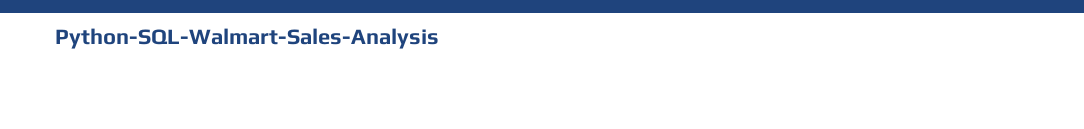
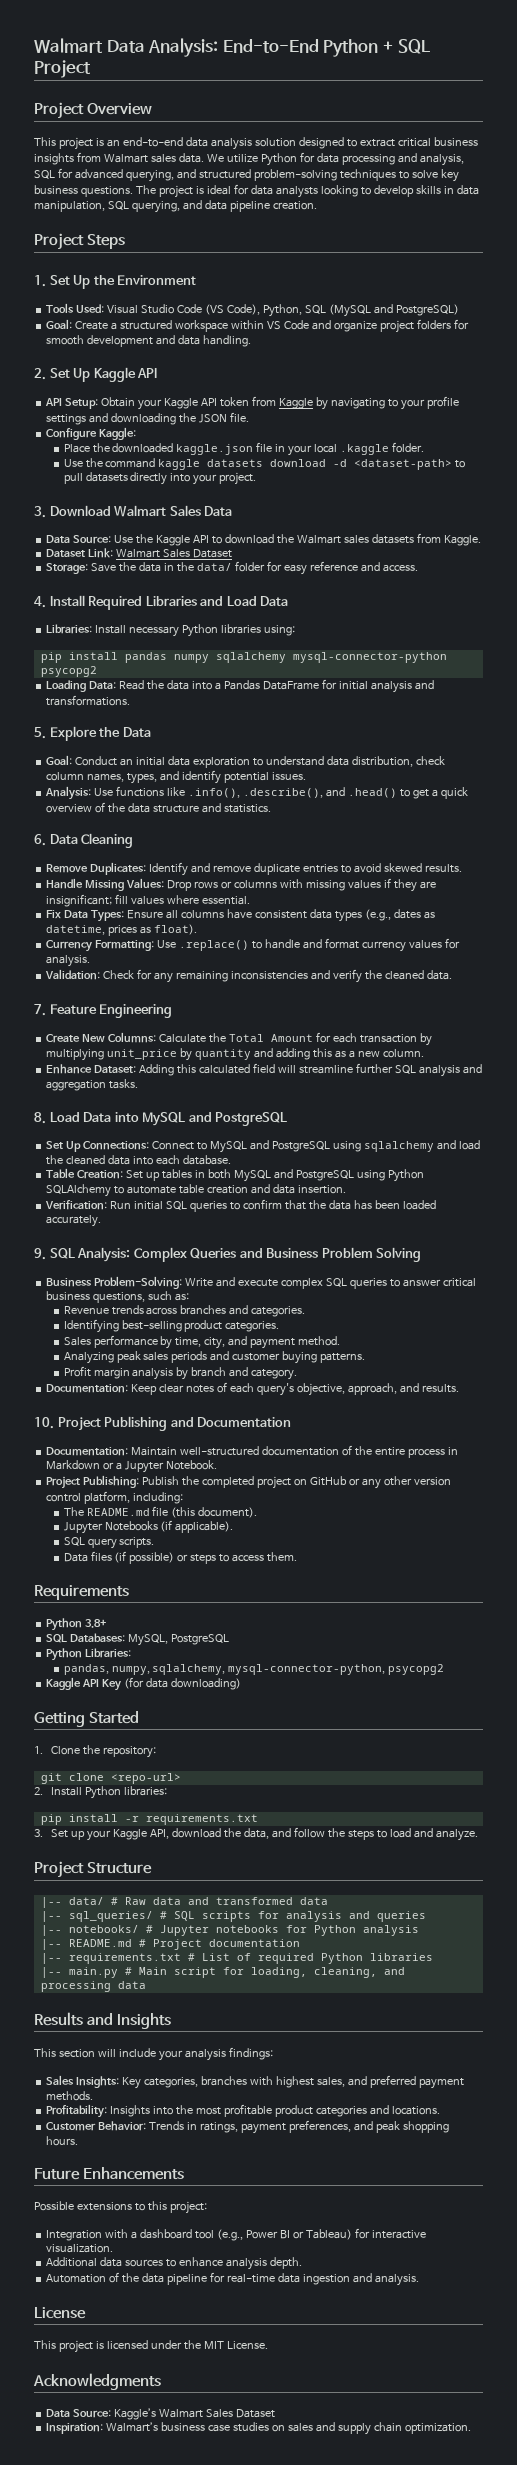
- Python-SQL-Walmart-Sales-Analysis
+ Walmart Data Analysis: End-to-End Python + SQL Project
+ Project Overview
+ This project is an end-to-end data analysis solution designed to extract critical business insights from Walmart sales data. We utilize Python for data processing and analysis, SQL for advanced querying, and structured problem-solving techniques to solve key business questions. The project is ideal for data analysts looking to develop skills in data manipulation, SQL querying, and data pipeline creation.
+ Project Steps
+ 1. Set Up the Environment
+ Tools Used: Visual Studio Code (VS Code), Python, SQL (MySQL and PostgreSQL)
+ Goal: Create a structured workspace within VS Code and organize project folders for smooth development and data handling.
+ 2. Set Up Kaggle API
+ API Setup: Obtain your Kaggle API token from Kaggle by navigating to your profile settings and downloading the JSON file.
+ Configure Kaggle:
+ Place the downloaded kaggle.json file in your local .kaggle folder.
+ Use the command kaggle datasets download -d <dataset-path> to pull datasets directly into your project.
+ 3. Download Walmart Sales Data
+ Data Source: Use the Kaggle API to download the Walmart sales datasets from Kaggle.
+ Dataset Link: Walmart Sales Dataset
+ Storage: Save the data in the data/ folder for easy reference and access.
+ 4. Install Required Libraries and Load Data
+ Libraries: Install necessary Python libraries using:
+ pip install pandas numpy sqlalchemy mysql-connector-python psycopg2
+ Loading Data: Read the data into a Pandas DataFrame for initial analysis and transformations.
+ 5. Explore the Data
+ Goal: Conduct an initial data exploration to understand data distribution, check column names, types, and identify potential issues.
+ Analysis: Use functions like .info(), .describe(), and .head() to get a quick overview of the data structure and statistics.
+ 6. Data Cleaning
+ Remove Duplicates: Identify and remove duplicate entries to avoid skewed results.
+ Handle Missing Values: Drop rows or columns with missing values if they are insignificant; fill values where essential.
+ Fix Data Types: Ensure all columns have consistent data types (e.g., dates as datetime, prices as float).
+ Currency Formatting: Use .replace() to handle and format currency values for analysis.
+ Validation: Check for any remaining inconsistencies and verify the cleaned data.
+ 7. Feature Engineering
+ Create New Columns: Calculate the Total Amount for each transaction by multiplying unit_price by quantity and adding this as a new column.
+ Enhance Dataset: Adding this calculated field will streamline further SQL analysis and aggregation tasks.
+ 8. Load Data into MySQL and PostgreSQL
+ Set Up Connections: Connect to MySQL and PostgreSQL using sqlalchemy and load the cleaned data into each database.
+ Table Creation: Set up tables in both MySQL and PostgreSQL using Python SQLAlchemy to automate table creation and data insertion.
+ Verification: Run initial SQL queries to confirm that the data has been loaded accurately.
+ 9. SQL Analysis: Complex Queries and Business Problem Solving
+ Business Problem-Solving: Write and execute complex SQL queries to answer critical business questions, such as:
+ Revenue trends across branches and categories.
+ Identifying best-selling product categories.
+ Sales performance by time, city, and payment method.
+ Analyzing peak sales periods and customer buying patterns.
+ Profit margin analysis by branch and category.
+ Documentation: Keep clear notes of each query's objective, approach, and results.
+ 10. Project Publishing and Documentation
+ Documentation: Maintain well-structured documentation of the entire process in Markdown or a Jupyter Notebook.
+ Project Publishing: Publish the completed project on GitHub or any other version control platform, including:
+ The README.md file (this document).
+ Jupyter Notebooks (if applicable).
+ SQL query scripts.
+ Data files (if possible) or steps to access them.
+ Requirements
+ Python 3.8+
+ SQL Databases: MySQL, PostgreSQL
+ Python Libraries:
+ pandas, numpy, sqlalchemy, mysql-connector-python, psycopg2
+ Kaggle API Key (for data downloading)
+ Getting Started
+ 1. Clone the repository:
+ git clone <repo-url>
+ 2. Install Python libraries:
+ pip install -r requirements.txt
+ 3. Set up your Kaggle API, download the data, and follow the steps to load and analyze.
+ Project Structure
+ |-- data/ # Raw data and transformed data
+ |-- sql_queries/ # SQL scripts for analysis and queries
+ |-- notebooks/ # Jupyter notebooks for Python analysis
+ |-- README.md # Project documentation
+ |-- requirements.txt # List of required Python libraries
+ |-- main.py # Main script for loading, cleaning, and processing data
+ Results and Insights
+ This section will include your analysis findings:
+ Sales Insights: Key categories, branches with highest sales, and preferred payment methods.
+ Profitability: Insights into the most profitable product categories and locations.
+ Customer Behavior: Trends in ratings, payment preferences, and peak shopping hours.
+ Future Enhancements
+ Possible extensions to this project:
+ Integration with a dashboard tool (e.g., Power BI or Tableau) for interactive visualization.
+ Additional data sources to enhance analysis depth.
+ Automation of the data pipeline for real-time data ingestion and analysis.
+ License
+ This project is licensed under the MIT License.
+ Acknowledgments
+ Data Source: Kaggle’s Walmart Sales Dataset
+ Inspiration: Walmart’s business case studies on sales and supply chain optimization.

